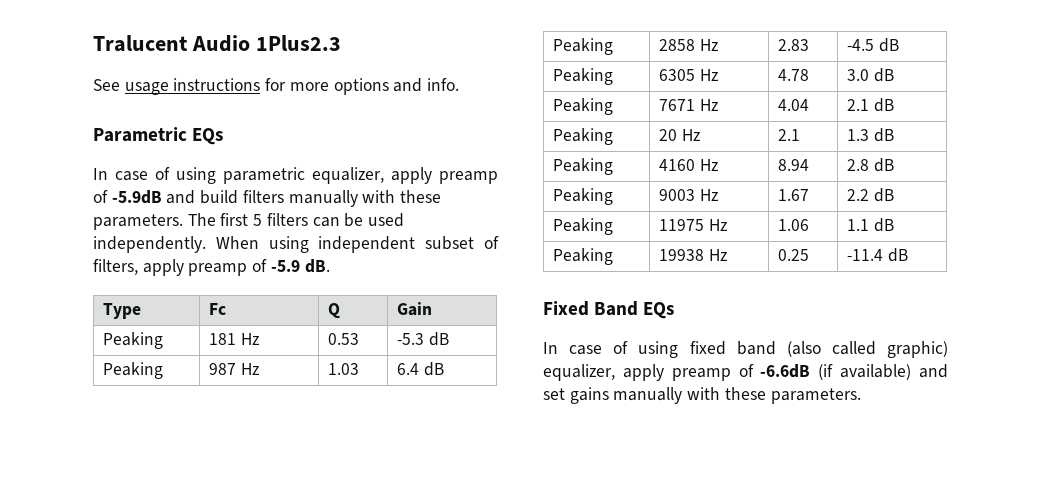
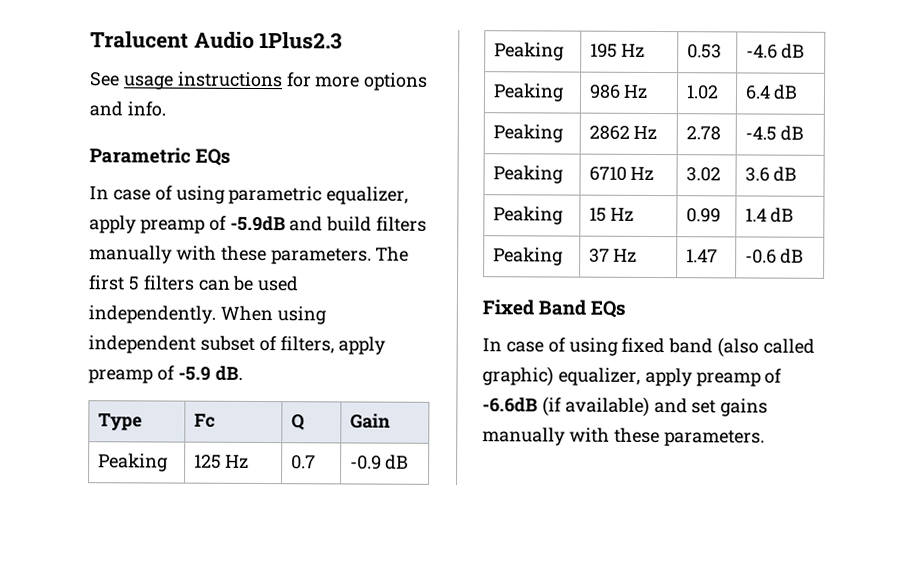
- Peaking | 181 Hz | 0.53 | -5.3 dB
- Peaking | 987 Hz | 1.03 | 6.4 dB
+ Peaking | 125 Hz | 0.7 | -0.9 dB
+ Peaking | 195 Hz | 0.53 | -4.6 dB
+ Peaking | 986 Hz | 1.02 | 6.4 dB
- Peaking | 2858 Hz | 2.83 | -4.5 dB
+ Peaking | 2862 Hz | 2.78 | -4.5 dB
- Peaking | 6305 Hz | 4.78 | 3.0 dB
- Peaking | 7671 Hz | 4.04 | 2.1 dB
- Peaking | 20 Hz | 2.1 | 1.3 dB
- Peaking | 4160 Hz | 8.94 | 2.8 dB
- Peaking | 9003 Hz | 1.67 | 2.2 dB
- Peaking | 11975 Hz | 1.06 | 1.1 dB
- Peaking | 19938 Hz | 0.25 | -11.4 dB
+ Peaking | 6710 Hz | 3.02 | 3.6 dB
+ Peaking | 15 Hz | 0.99 | 1.4 dB
+ Peaking | 37 Hz | 1.47 | -0.6 dB

